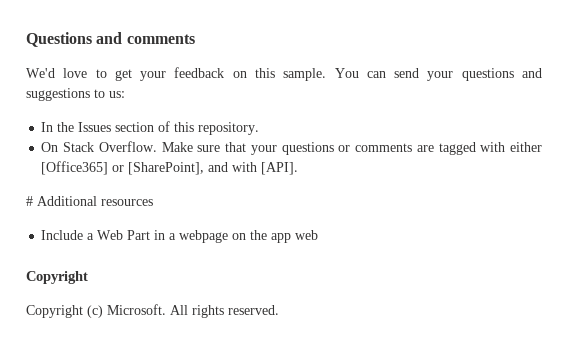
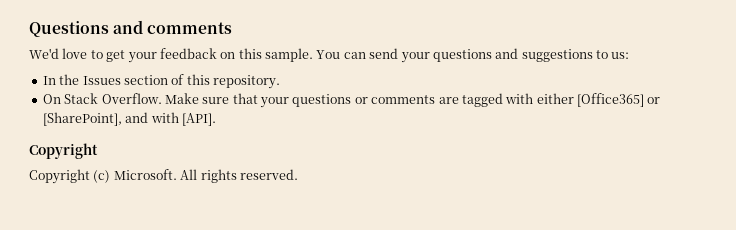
- # Additional resources
- Include a Web Part in a webpage on the app web

